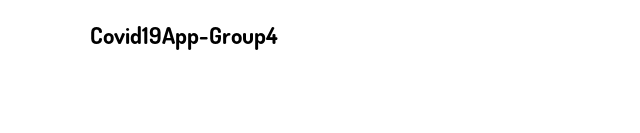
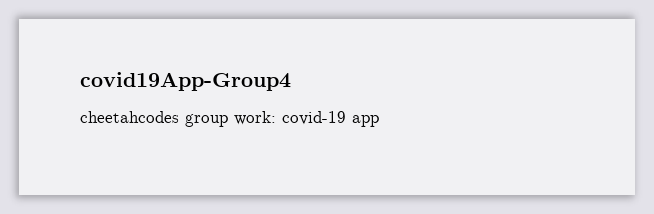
- Covid19App-Group4
+ covid19App-Group4
+ cheetahcodes group work: covid-19 app

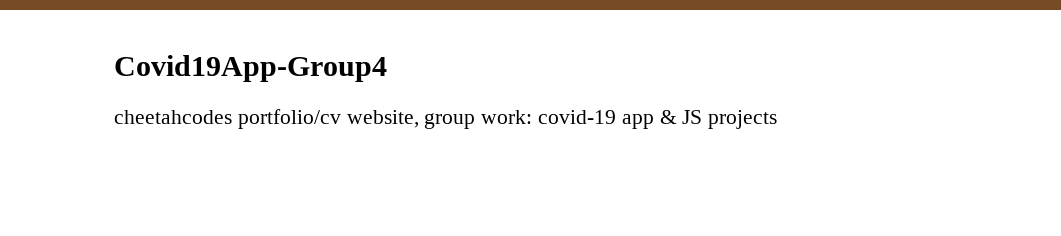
- covid19App-Group4
+ Covid19App-Group4
- cheetahcodes group work: covid-19 app
+ cheetahcodes portfolio/cv website, group work: covid-19 app & JS projects

